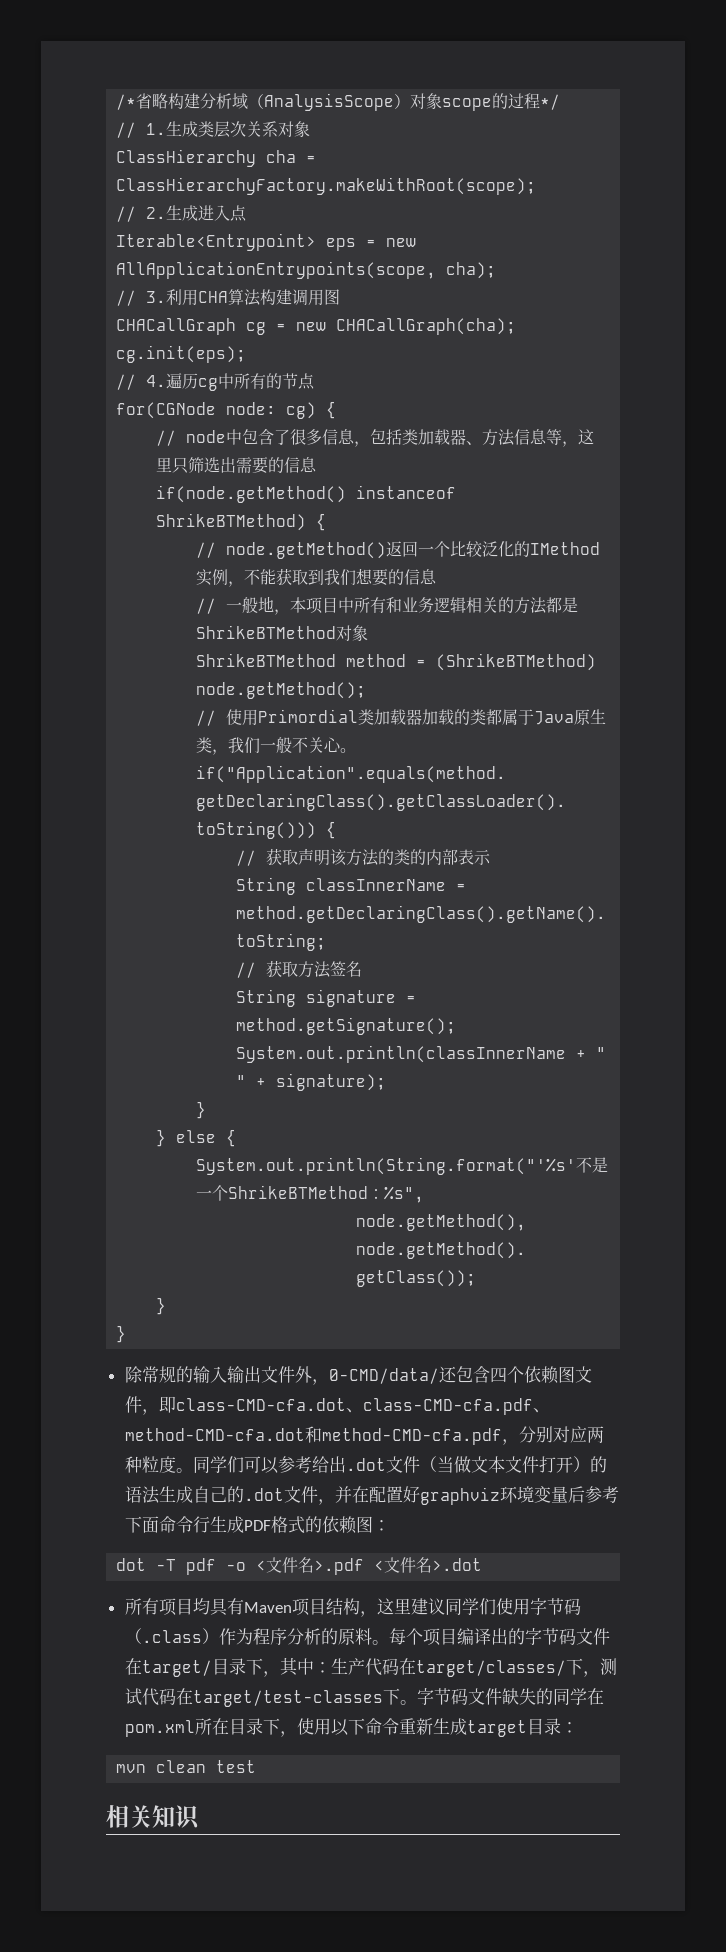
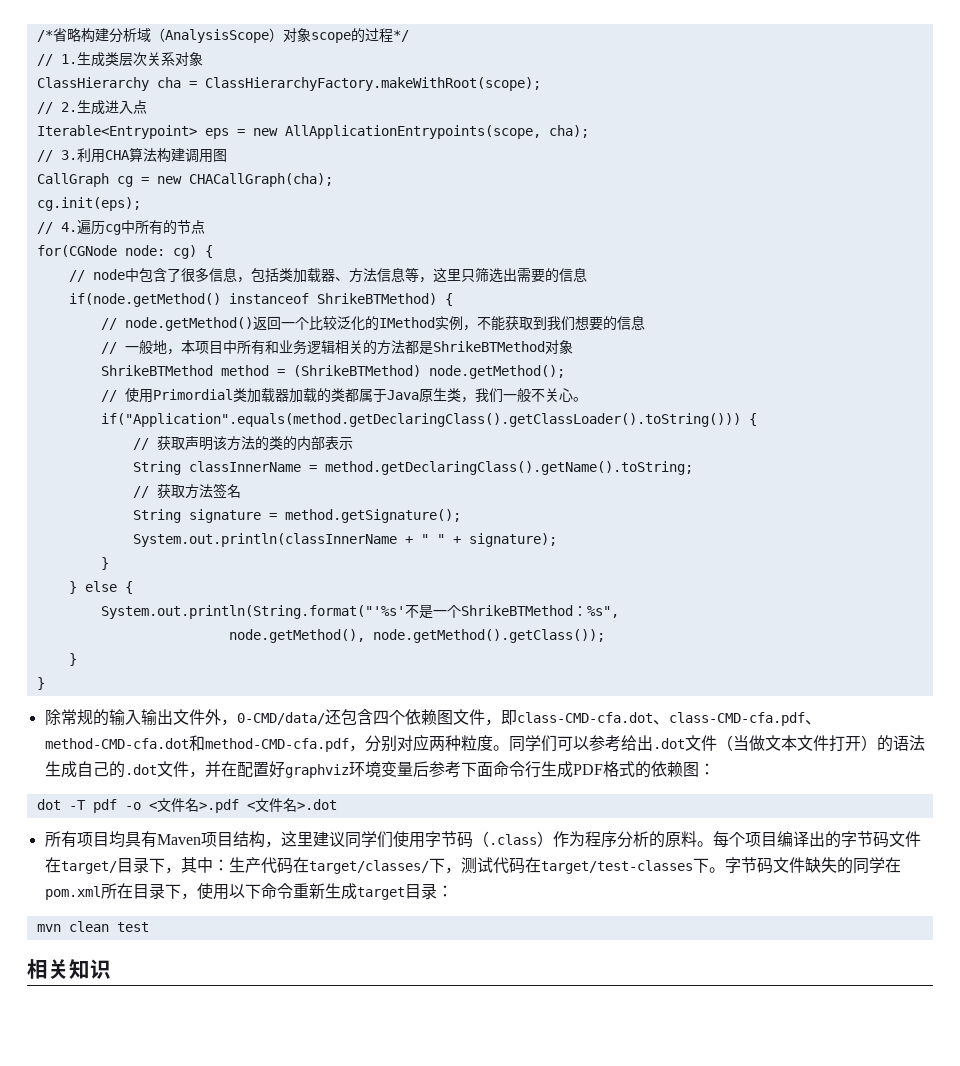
- CHACallGraph cg = new CHACallGraph(cha);
+ CallGraph cg = new CHACallGraph(cha);

